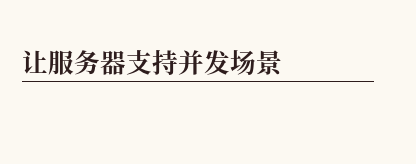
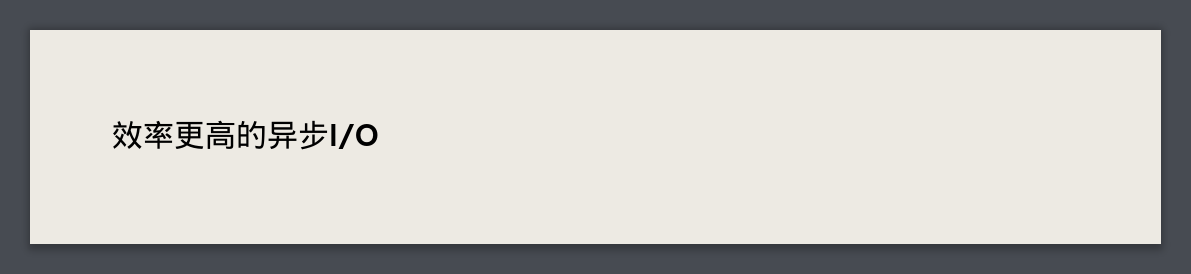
- 让服务器支持并发场景
+ 效率更高的异步I/O

